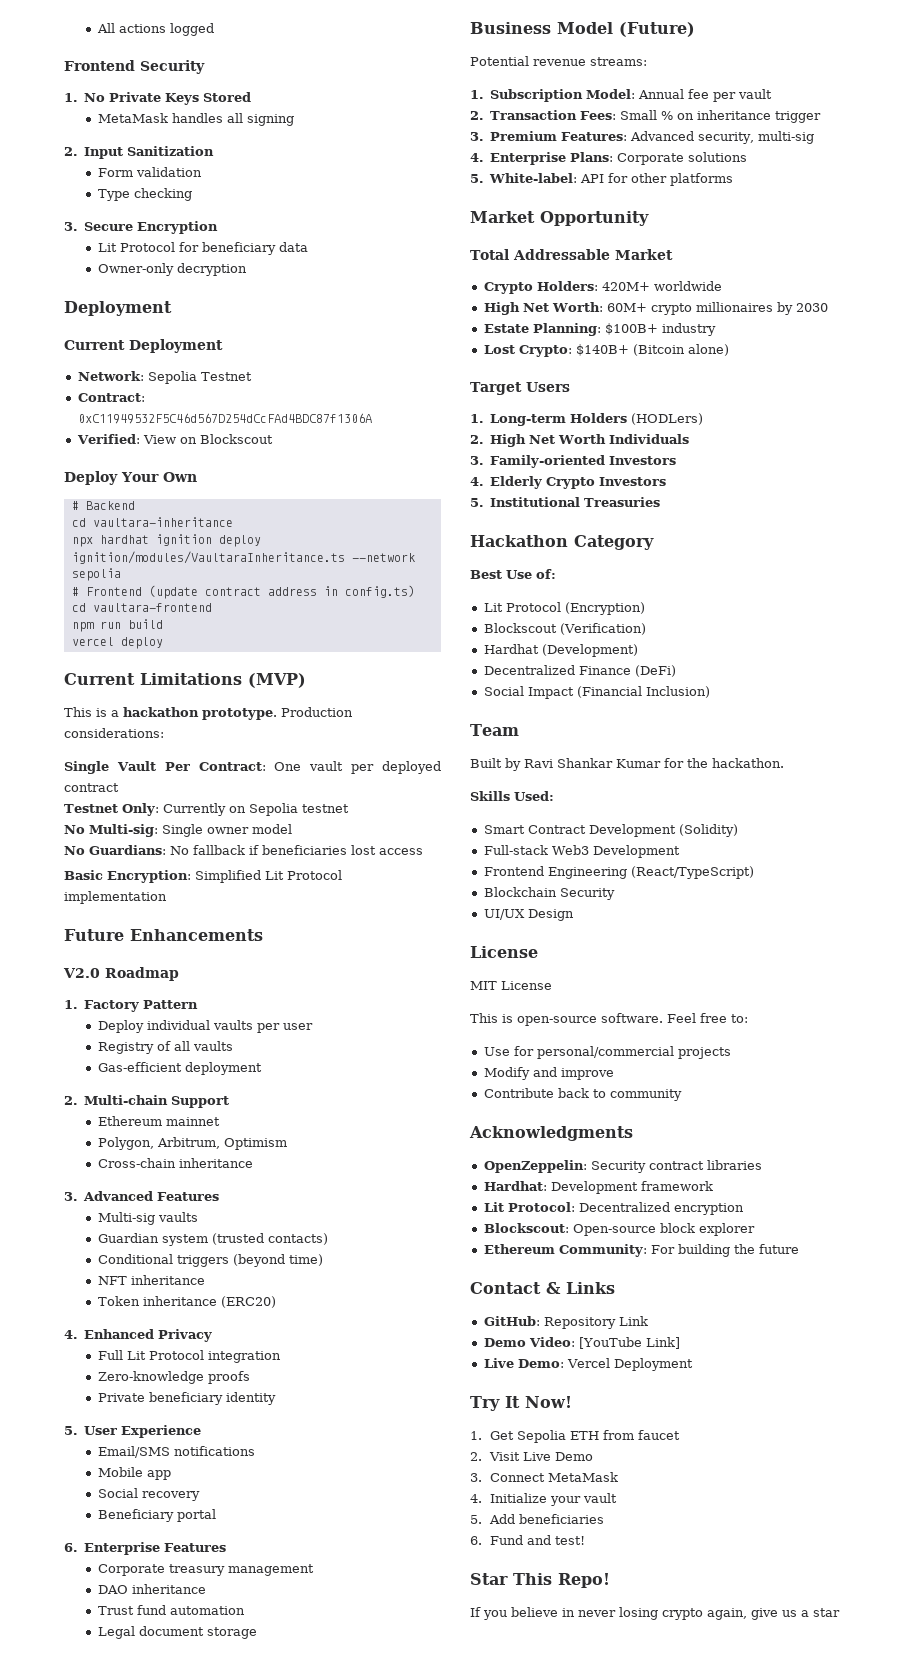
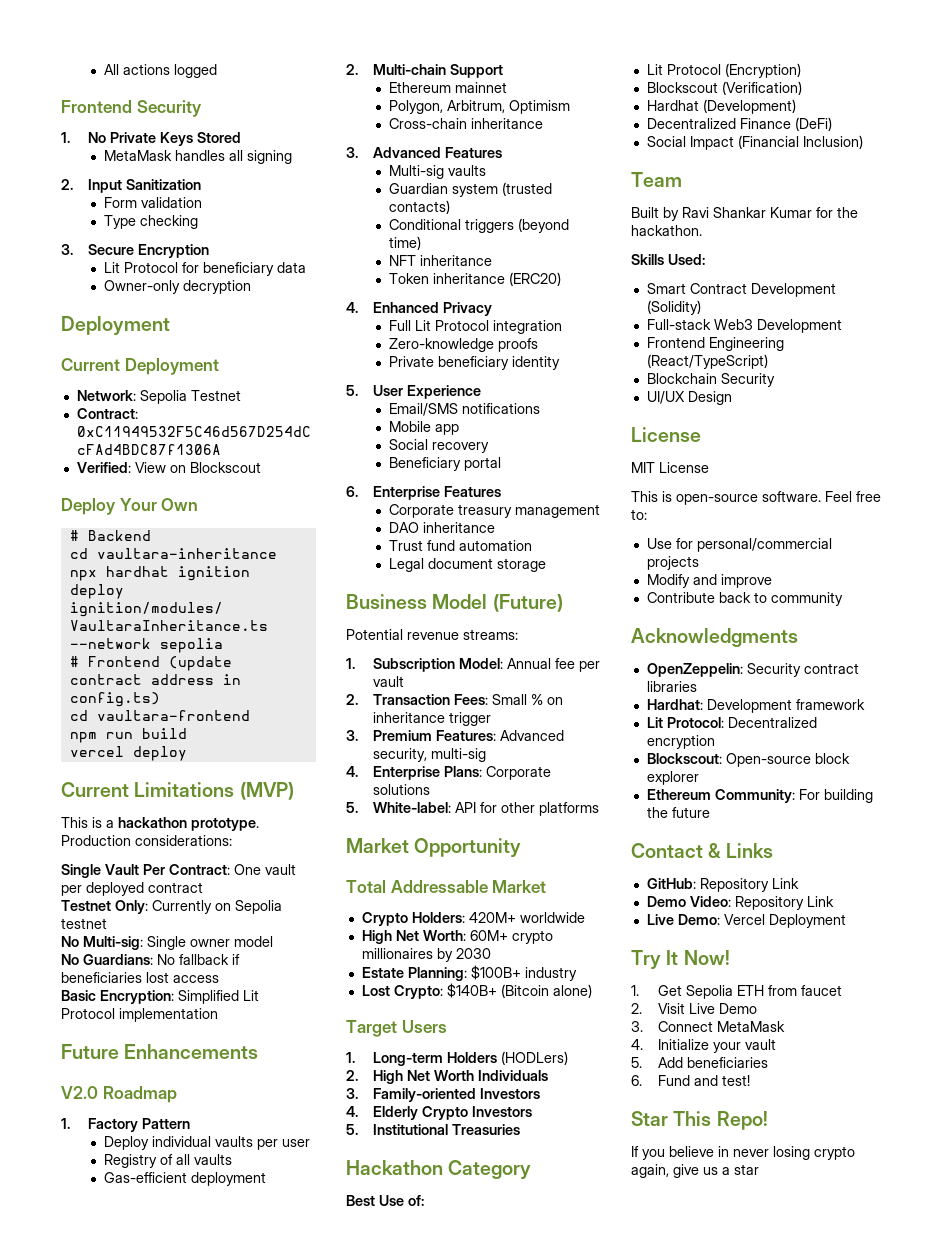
- Demo Video: [YouTube Link]
+ Demo Video: Repository Link

